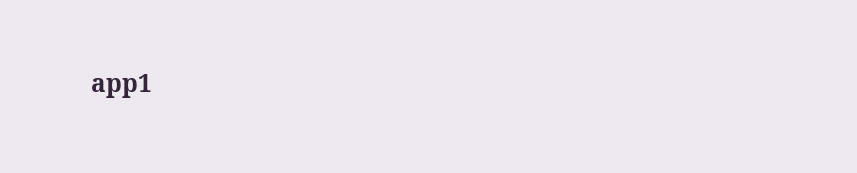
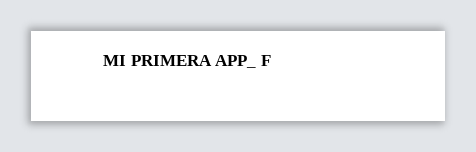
- app1
+ MI PRIMERA APP_ F

